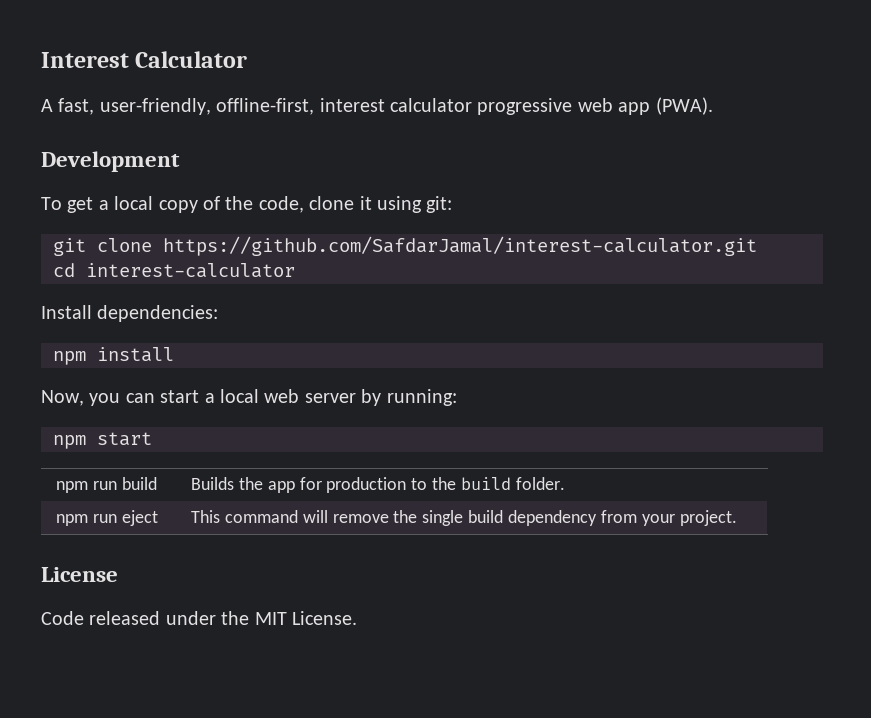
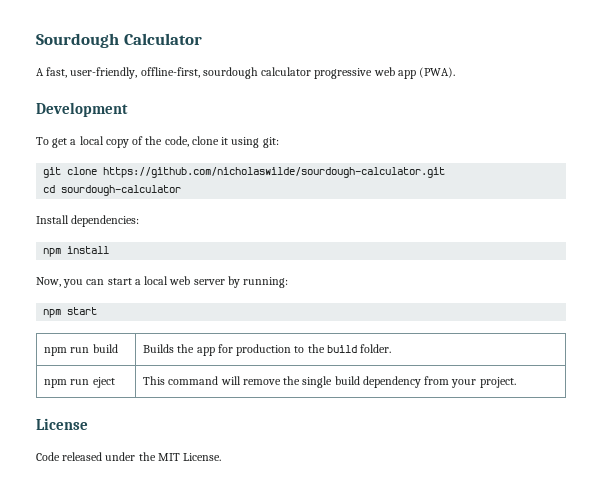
- Interest Calculator
+ Sourdough Calculator
- A fast, user-friendly, offline-first, interest calculator progressive web app (PWA).
+ A fast, user-friendly, offline-first, sourdough calculator progressive web app (PWA).
- git clone https://github.com/SafdarJamal/interest-calculator.git
+ git clone https://github.com/nicholaswilde/sourdough-calculator.git
- cd interest-calculator
+ cd sourdough-calculator

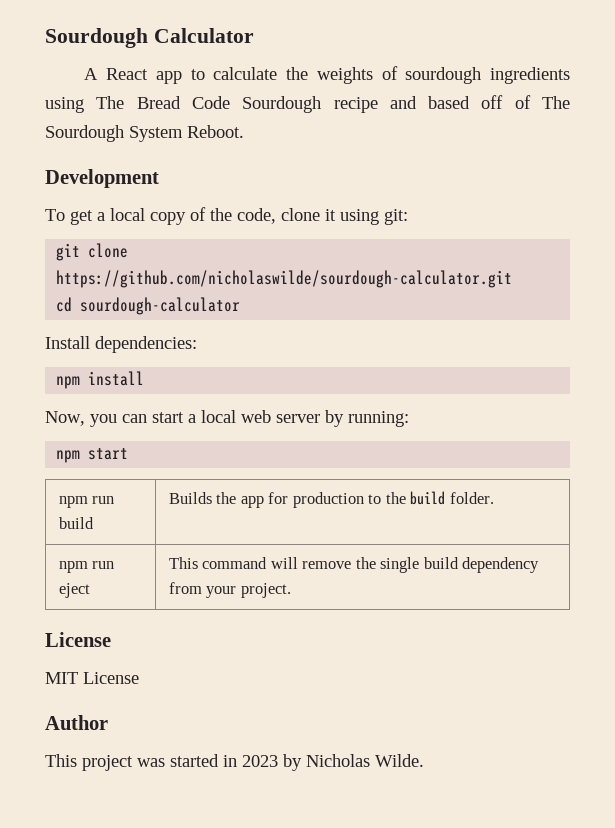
- A fast, user-friendly, offline-first, sourdough calculator progressive web app (PWA).
+ A React app to calculate the weights of sourdough ingredients using The Bread Code Sourdough recipe and based off of The Sourdough System Reboot.
- Code released under the MIT License.
+ MIT License
+ Author
+ This project was started in 2023 by Nicholas Wilde.

